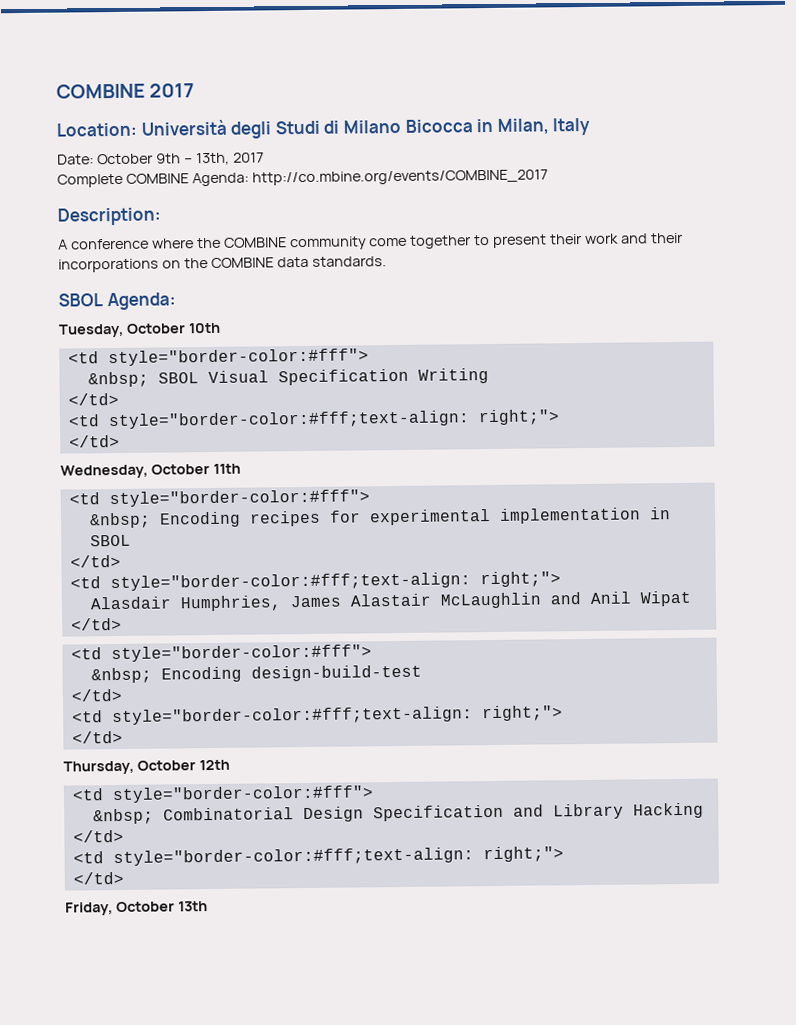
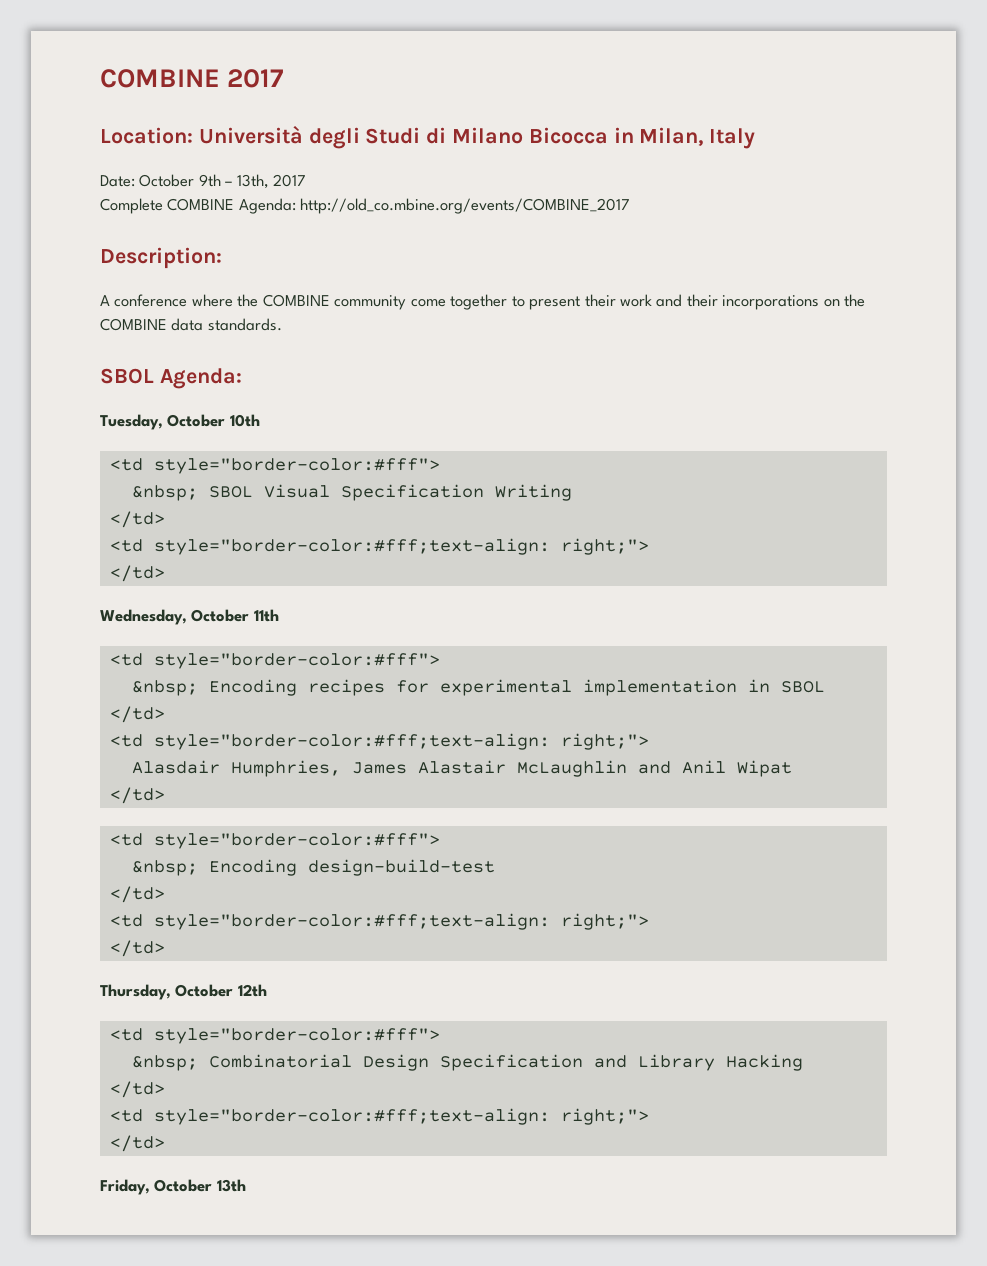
- Complete COMBINE Agenda: http://co.mbine.org/events/COMBINE_2017
+ Complete COMBINE Agenda: http://old_co.mbine.org/events/COMBINE_2017

